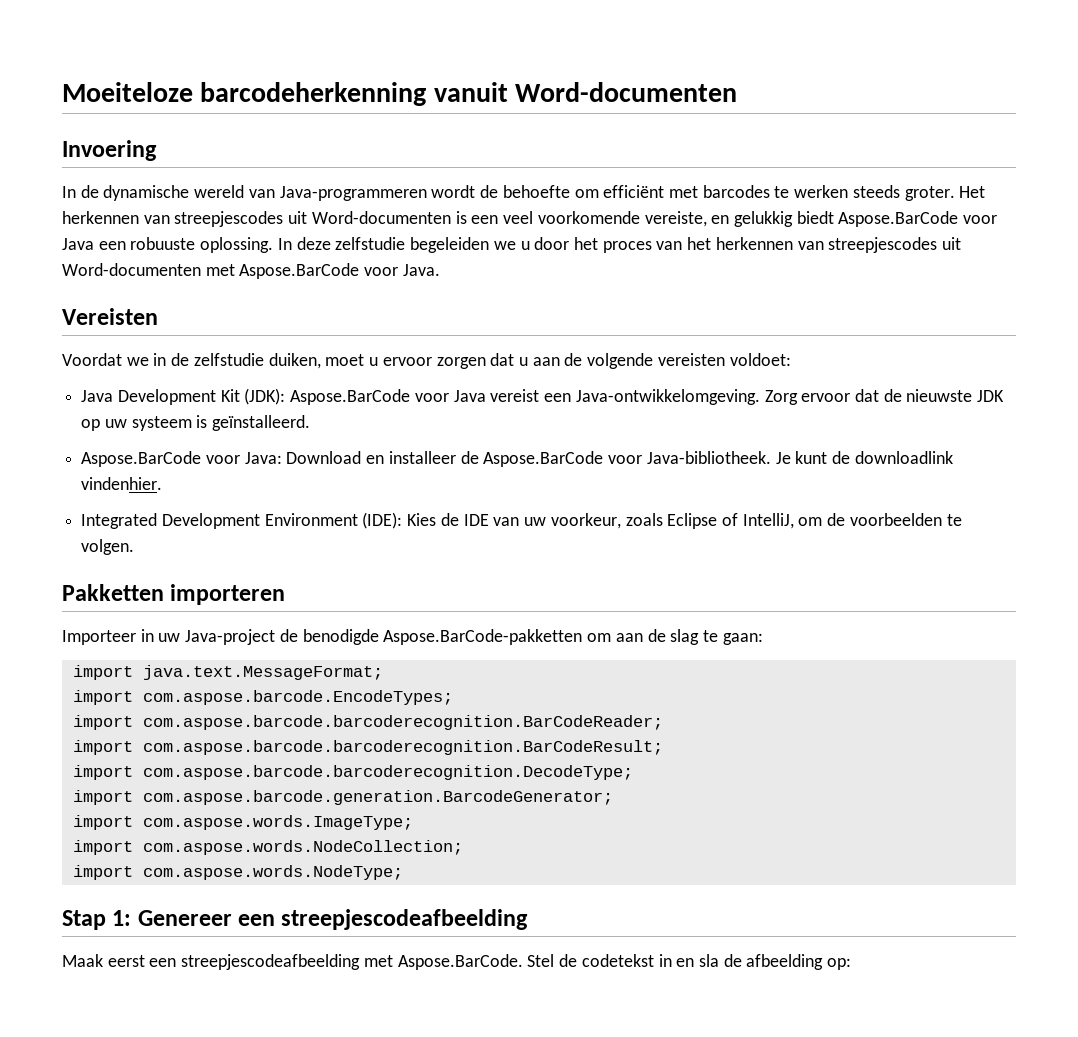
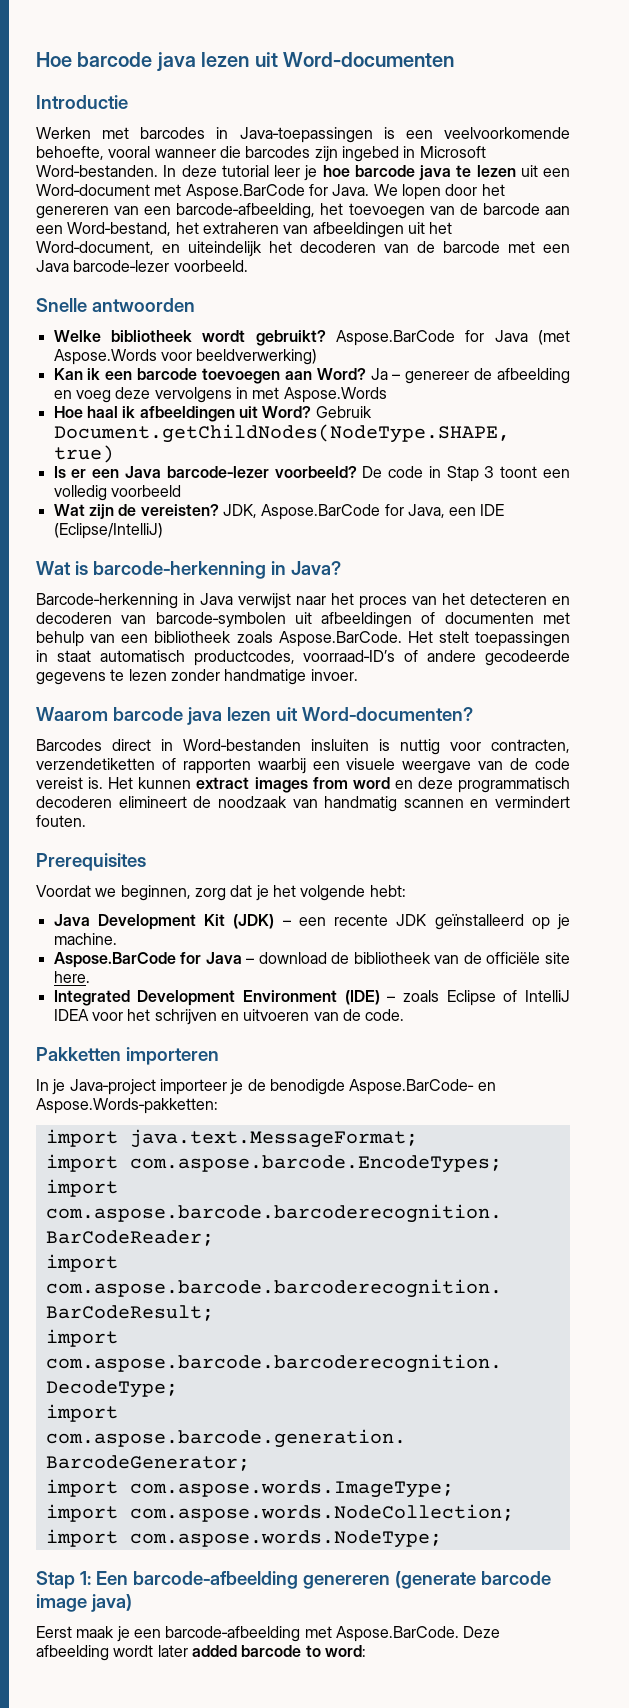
- Moeiteloze barcodeherkenning vanuit Word-documenten
- Invoering
- In de dynamische wereld van Java-programmeren wordt de behoefte om efficiënt met barcodes te werken steeds groter. Het herkennen van streepjescodes uit Word-documenten is een veel voorkomende vereiste, en gelukkig biedt Aspose.BarCode voor Java een robuuste oplossing. In deze zelfstudie begeleiden we u door het proces van het herkennen van streepjescodes uit Word-documenten met Aspose.BarCode voor Java.
- Vereisten
- Voordat we in de zelfstudie duiken, moet u ervoor zorgen dat u aan de volgende vereisten voldoet:
- Java Development Kit (JDK): Aspose.BarCode voor Java vereist een Java-ontwikkelomgeving. Zorg ervoor dat de nieuwste JDK op uw systeem is geïnstalleerd.
- Aspose.BarCode voor Java: Download en installeer de Aspose.BarCode voor Java-bibliotheek. Je kunt de downloadlink vindenhier.
- Integrated Development Environment (IDE): Kies de IDE van uw voorkeur, zoals Eclipse of IntelliJ, om de voorbeelden te volgen.
+ Hoe barcode java lezen uit Word‑documenten
+ Introductie
+ Werken met barcodes in Java‑toepassingen is een veelvoorkomende behoefte, vooral wanneer die barcodes zijn ingebed in Microsoft Word‑bestanden. In deze tutorial leer je hoe barcode java te lezen uit een Word‑document met Aspose.BarCode for Java. We lopen door het genereren van een barcode‑afbeelding, het toevoegen van de barcode aan een Word‑bestand, het extraheren van afbeeldingen uit het Word‑document, en uiteindelijk het decoderen van de barcode met een Java barcode‑lezer voorbeeld.
+ Snelle antwoorden
+ Welke bibliotheek wordt gebruikt? Aspose.BarCode for Java (met Aspose.Words voor beeldverwerking)
+ Kan ik een barcode toevoegen aan Word? Ja – genereer de afbeelding en voeg deze vervolgens in met Aspose.Words
+ Hoe haal ik afbeeldingen uit Word? Gebruik Document.getChildNodes(NodeType.SHAPE, true)
+ Is er een Java barcode‑lezer voorbeeld? De code in Stap 3 toont een volledig voorbeeld
+ Wat zijn de vereisten? JDK, Aspose.BarCode for Java, een IDE (Eclipse/IntelliJ)
+ Wat is barcode‑herkenning in Java?
+ Barcode‑herkenning in Java verwijst naar het proces van het detecteren en decoderen van barcode‑symbolen uit afbeeldingen of documenten met behulp van een bibliotheek zoals Aspose.BarCode. Het stelt toepassingen in staat automatisch productcodes, voorraad‑ID’s of andere gecodeerde gegevens te lezen zonder handmatige invoer.
+ Waarom barcode java lezen uit Word‑documenten?
+ Barcodes direct in Word‑bestanden insluiten is nuttig voor contracten, verzendetiketten of rapporten waarbij een visuele weergave van de code vereist is. Het kunnen extract images from word en deze programmatisch decoderen elimineert de noodzaak van handmatig scannen en vermindert fouten.
+ Prerequisites
+ Voordat we beginnen, zorg dat je het volgende hebt:
+ Java Development Kit (JDK) – een recente JDK geïnstalleerd op je machine.
+ Aspose.BarCode for Java – download de bibliotheek van de officiële site here.
+ Integrated Development Environment (IDE) – zoals Eclipse of IntelliJ IDEA voor het schrijven en uitvoeren van de code.
  Pakketten importeren
- Importeer in uw Java-project de benodigde Aspose.BarCode-pakketten om aan de slag te gaan:
+ In je Java‑project importeer je de benodigde Aspose.BarCode‑ en Aspose.Words‑pakketten:
- Stap 1: Genereer een streepjescodeafbeelding
- Maak eerst een streepjescodeafbeelding met Aspose.BarCode. Stel de codetekst in en sla de afbeelding op:
+ Stap 1: Een barcode‑afbeelding genereren (generate barcode image java)
+ Eerst maak je een barcode‑afbeelding met Aspose.BarCode. Deze afbeelding wordt later added barcode to word:

